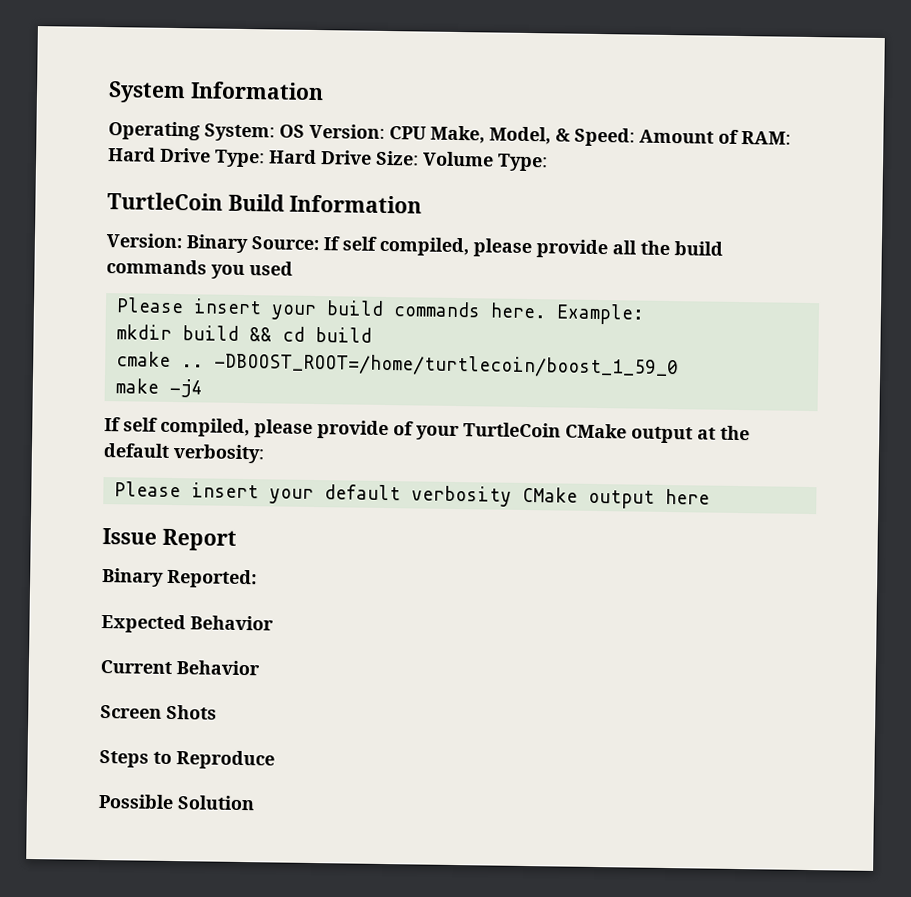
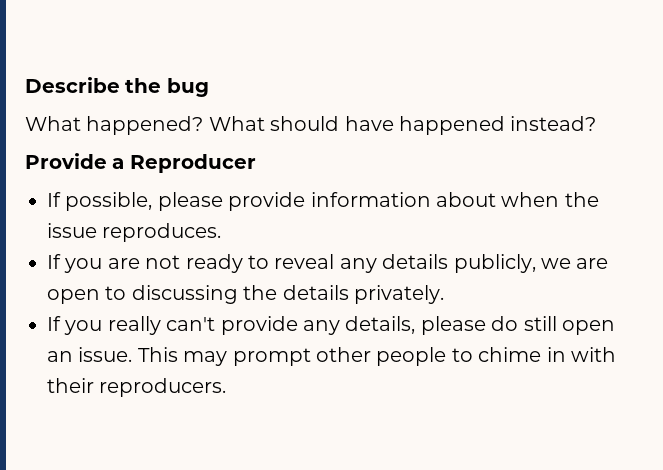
- System Information
- Operating System: OS Version: CPU Make, Model, & Speed: Amount of RAM: Hard Drive Type: Hard Drive Size: Volume Type:
- TurtleCoin Build Information
- Version: Binary Source: If self compiled, please provide all the build commands you used
- Please insert your build commands here. Example:
- mkdir build && cd build
- cmake .. -DBOOST_ROOT=/home/turtlecoin/boost_1_59_0
- make -j4
- If self compiled, please provide of your TurtleCoin CMake output at the default verbosity:
- Please insert your default verbosity CMake output here
- Issue Report
- Binary Reported:
- Expected Behavior
- Current Behavior
- Screen Shots
- Steps to Reproduce
- Possible Solution
+ Describe the bug
+ What happened? What should have happened instead?
+ Provide a Reproducer
+ If possible, please provide information about when the issue reproduces.
+ If you are not ready to reveal any details publicly, we are open to discussing the details privately.
+ If you really can't provide any details, please do still open an issue. This may prompt other people to chime in with their reproducers.

